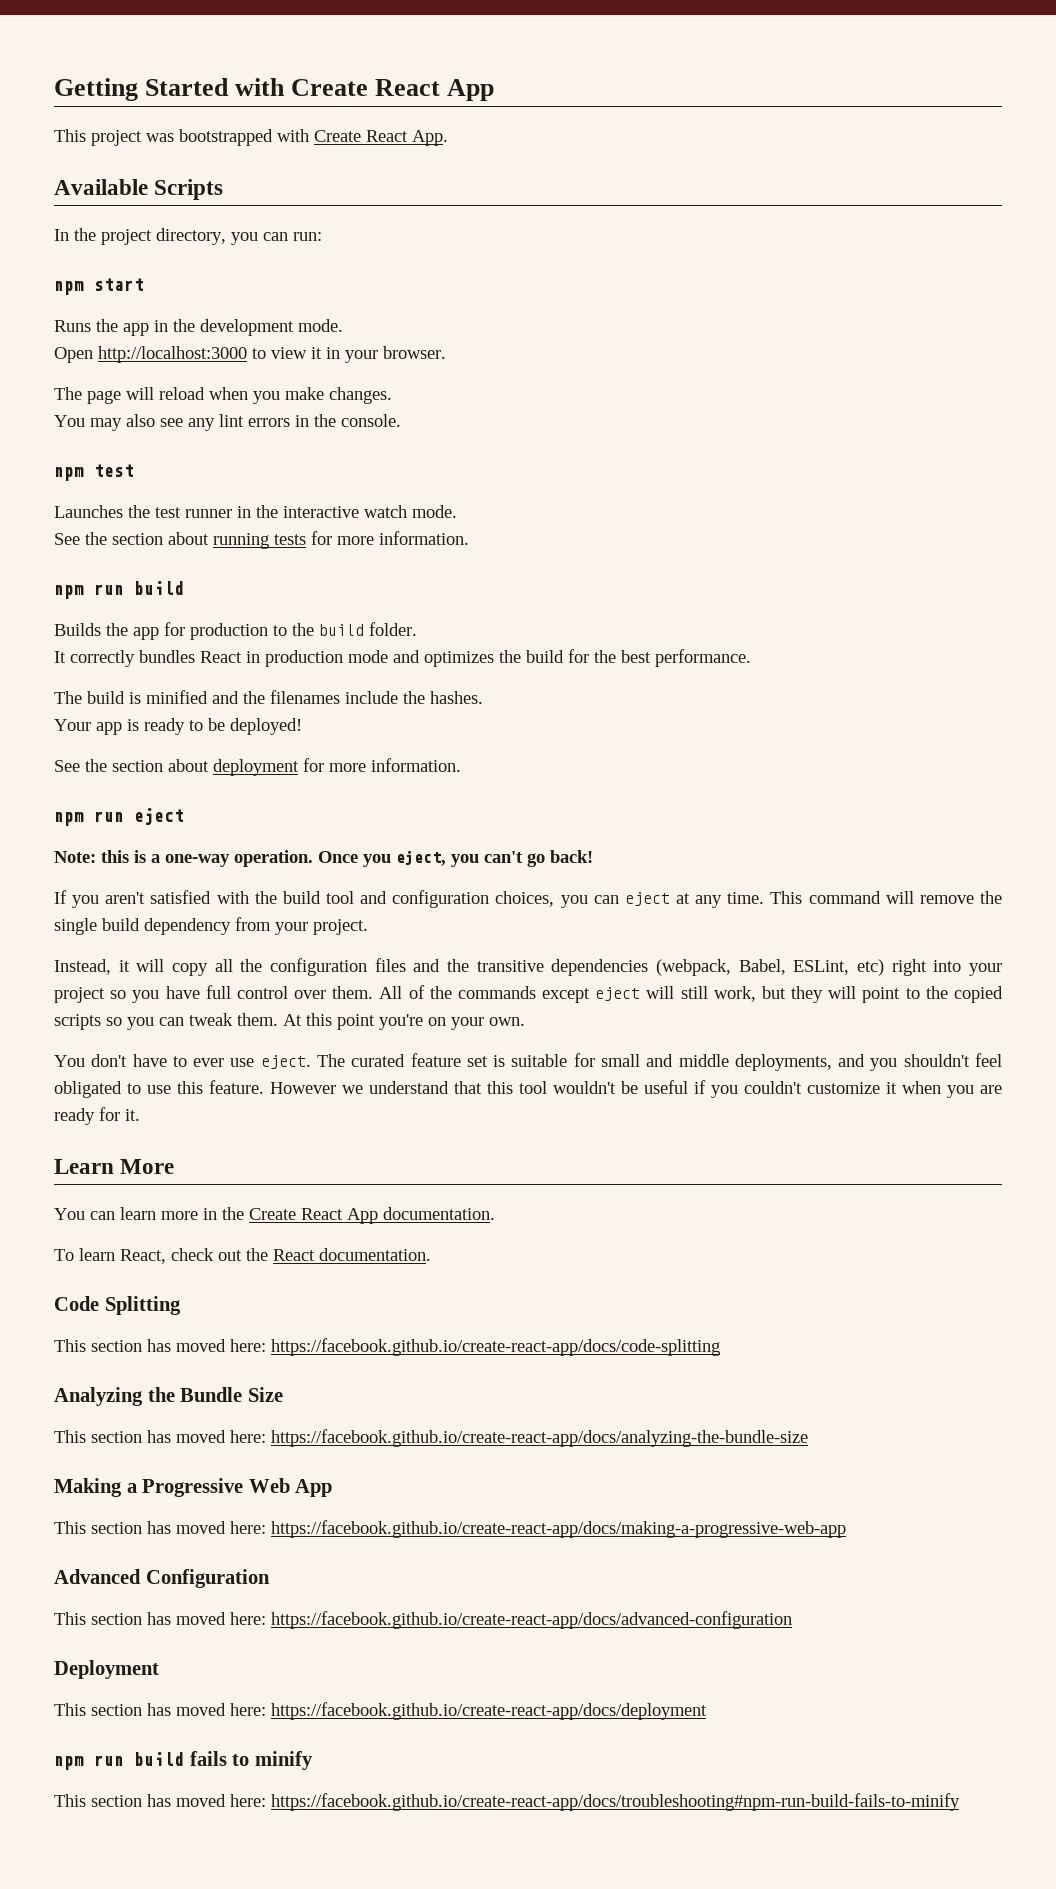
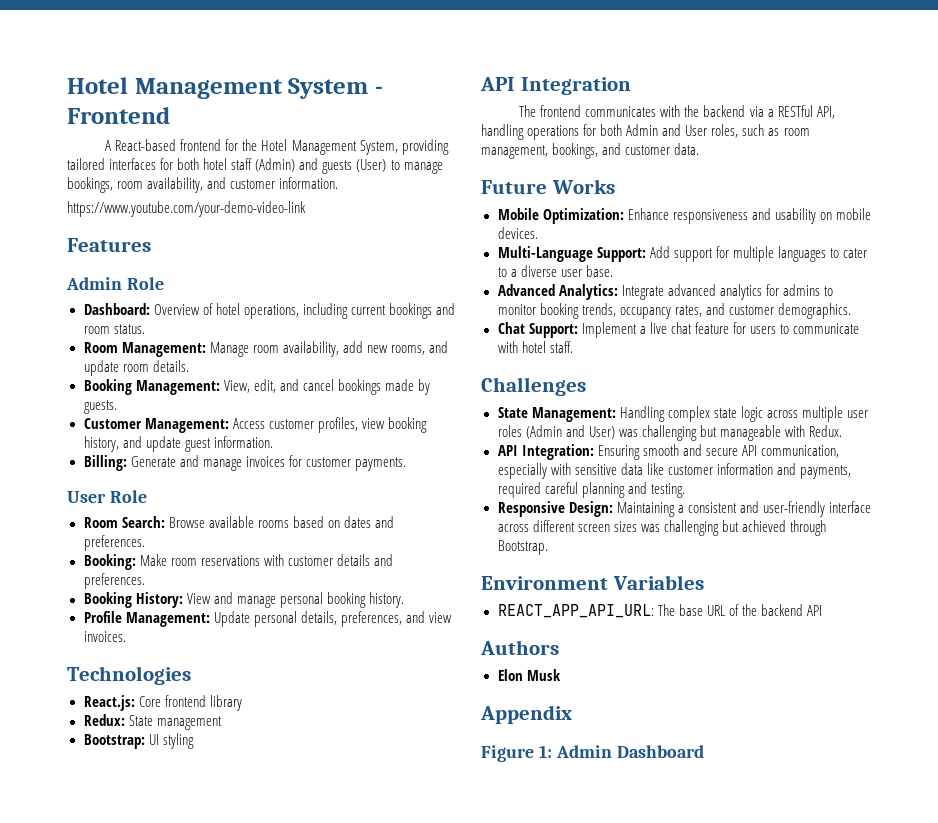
- Getting Started with Create React App
- This project was bootstrapped with Create React App.
- Available Scripts
- In the project directory, you can run:
- npm start
- Runs the app in the development mode.
- Open http://localhost:3000 to view it in your browser.
- The page will reload when you make changes.
- You may also see any lint errors in the console.
- npm test
- Launches the test runner in the interactive watch mode.
- See the section about running tests for more information.
- npm run build
- Builds the app for production to the build folder.
- It correctly bundles React in production mode and optimizes the build for the best performance.
- The build is minified and the filenames include the hashes.
- Your app is ready to be deployed!
- See the section about deployment for more information.
- npm run eject
- Note: this is a one-way operation. Once you eject, you can't go back!
- If you aren't satisfied with the build tool and configuration choices, you can eject at any time. This command will remove the single build dependency from your project.
- Instead, it will copy all the configuration files and the transitive dependencies (webpack, Babel, ESLint, etc) right into your project so you have full control over them. All of the commands except eject will still work, but they will point to the copied scripts so you can tweak them. At this point you're on your own.
- You don't have to ever use eject. The curated feature set is suitable for small and middle deployments, and you shouldn't feel obligated to use this feature. However we understand that this tool wouldn't be useful if you couldn't customize it when you are ready for it.
- Learn More
- You can learn more in the Create React App documentation.
- To learn React, check out the React documentation.
- Code Splitting
- This section has moved here: https://facebook.github.io/create-react-app/docs/code-splitting
- Analyzing the Bundle Size
- This section has moved here: https://facebook.github.io/create-react-app/docs/analyzing-the-bundle-size
- Making a Progressive Web App
- This section has moved here: https://facebook.github.io/create-react-app/docs/making-a-progressive-web-app
- Advanced Configuration
- This section has moved here: https://facebook.github.io/create-react-app/docs/advanced-configuration
- Deployment
- This section has moved here: https://facebook.github.io/create-react-app/docs/deployment
- npm run build fails to minify
- This section has moved here: https://facebook.github.io/create-react-app/docs/troubleshooting#npm-run-build-fails-to-minify
+ Hotel Management System - Frontend
+ A React-based frontend for the Hotel Management System, providing tailored interfaces for both hotel staff (Admin) and guests (User) to manage bookings, room availability, and customer information.
+ https://www.youtube.com/your-demo-video-link
+ Features
+ Admin Role
+ Dashboard: Overview of hotel operations, including current bookings and room status.
+ Room Management: Manage room availability, add new rooms, and update room details.
+ Booking Management: View, edit, and cancel bookings made by guests.
+ Customer Management: Access customer profiles, view booking history, and update guest information.
+ Billing: Generate and manage invoices for customer payments.
+ User Role
+ Room Search: Browse available rooms based on dates and preferences.
+ Booking: Make room reservations with customer details and preferences.
+ Booking History: View and manage personal booking history.
+ Profile Management: Update personal details, preferences, and view invoices.
+ Technologies
+ React.js: Core frontend library
+ Redux: State management
+ Bootstrap: UI styling
+ API Integration
+ The frontend communicates with the backend via a RESTful API, handling operations for both Admin and User roles, such as room management, bookings, and customer data.
+ Future Works
+ Mobile Optimization: Enhance responsiveness and usability on mobile devices.
+ Multi-Language Support: Add support for multiple languages to cater to a diverse user base.
+ Advanced Analytics: Integrate advanced analytics for admins to monitor booking trends, occupancy rates, and customer demographics.
+ Chat Support: Implement a live chat feature for users to communicate with hotel staff.
+ Challenges
+ State Management: Handling complex state logic across multiple user roles (Admin and User) was challenging but manageable with Redux.
+ API Integration: Ensuring smooth and secure API communication, especially with sensitive data like customer information and payments, required careful planning and testing.
+ Responsive Design: Maintaining a consistent and user-friendly interface across different screen sizes was challenging but achieved through Bootstrap.
+ Environment Variables
+ REACT_APP_API_URL: The base URL of the backend API
+ Authors
+ Elon Musk
+ Appendix
+ Figure 1: Admin Dashboard

